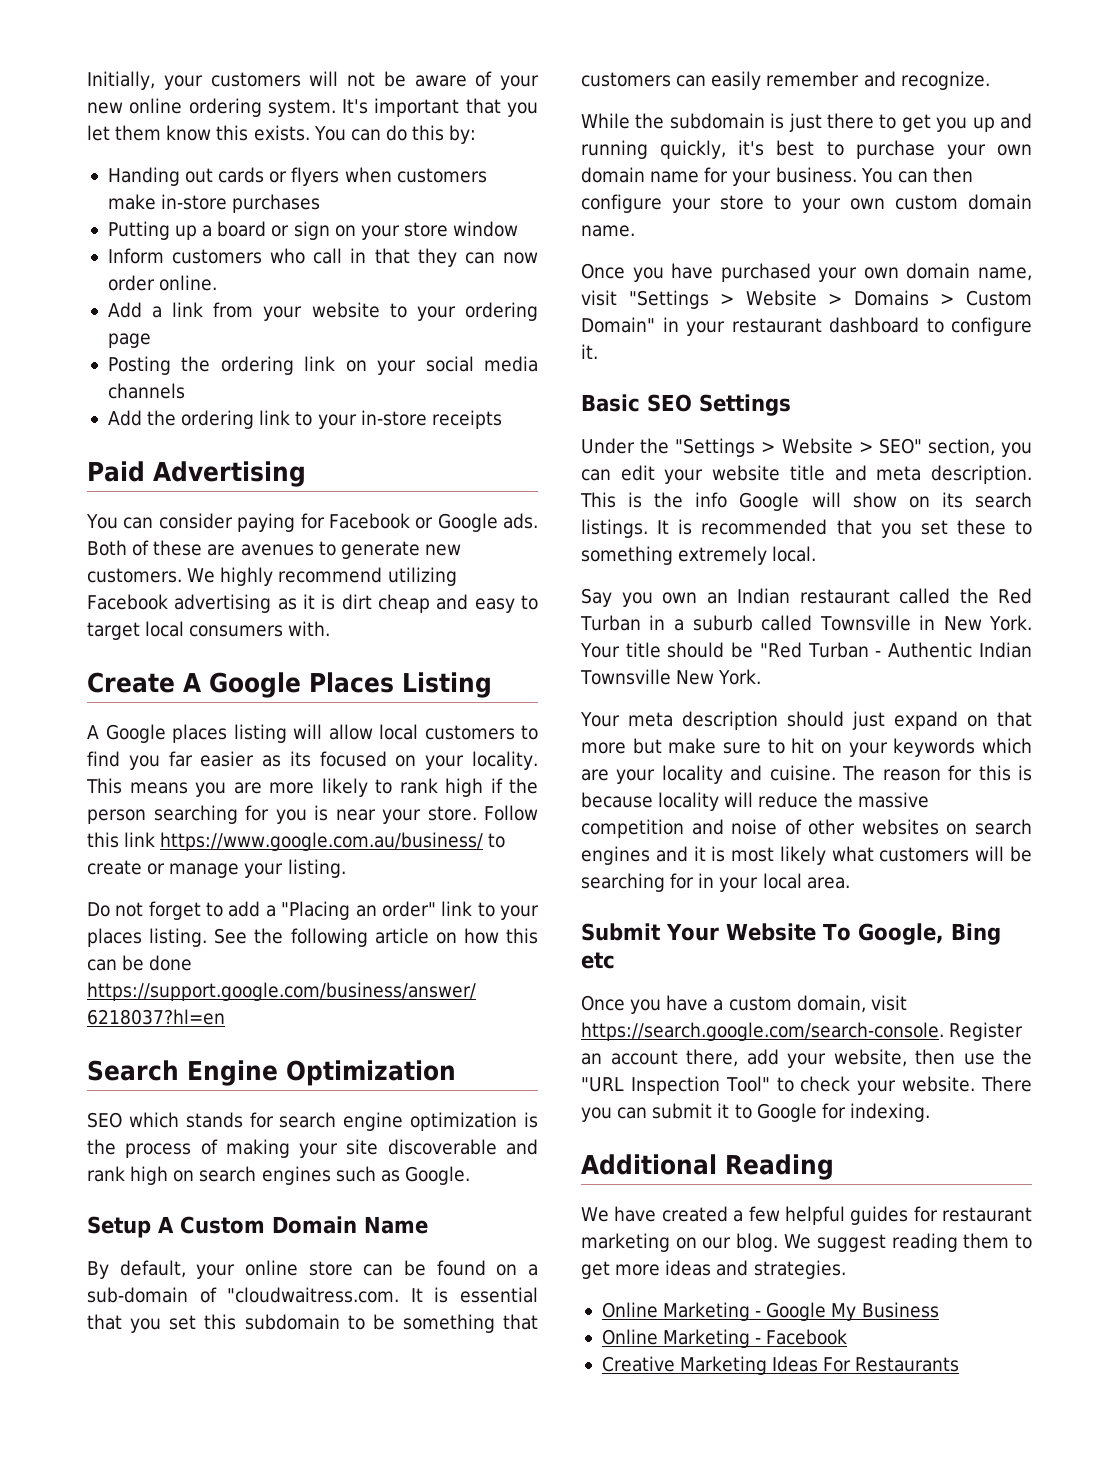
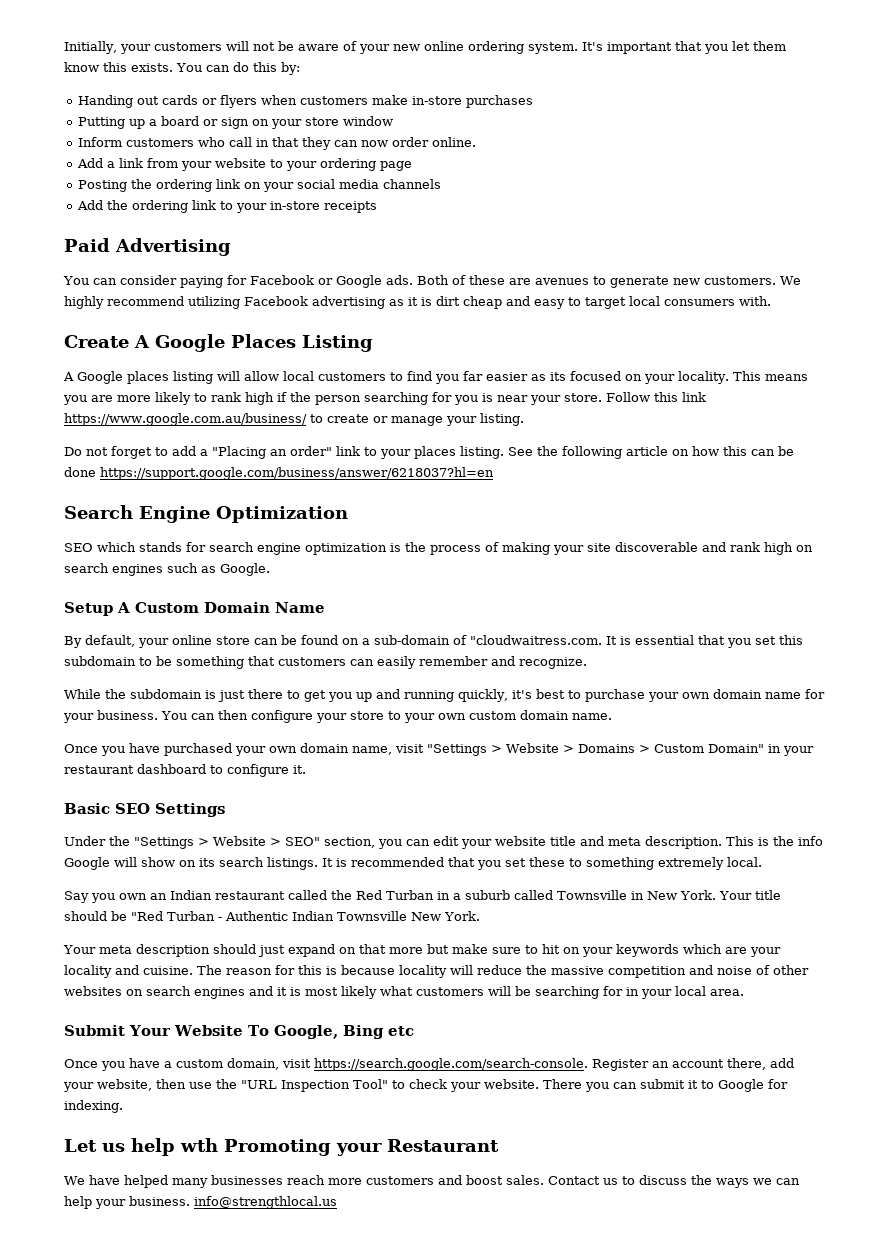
- Additional Reading
- We have created a few helpful guides for restaurant marketing on our blog. We suggest reading them to get more ideas and strategies.
- Online Marketing - Google My Business
- Online Marketing - Facebook
- Creative Marketing Ideas For Restaurants
+ Let us help wth Promoting your Restaurant
+ We have helped many businesses reach more customers and boost sales. Contact us to discuss the ways we can help your business. info@strengthlocal.us

